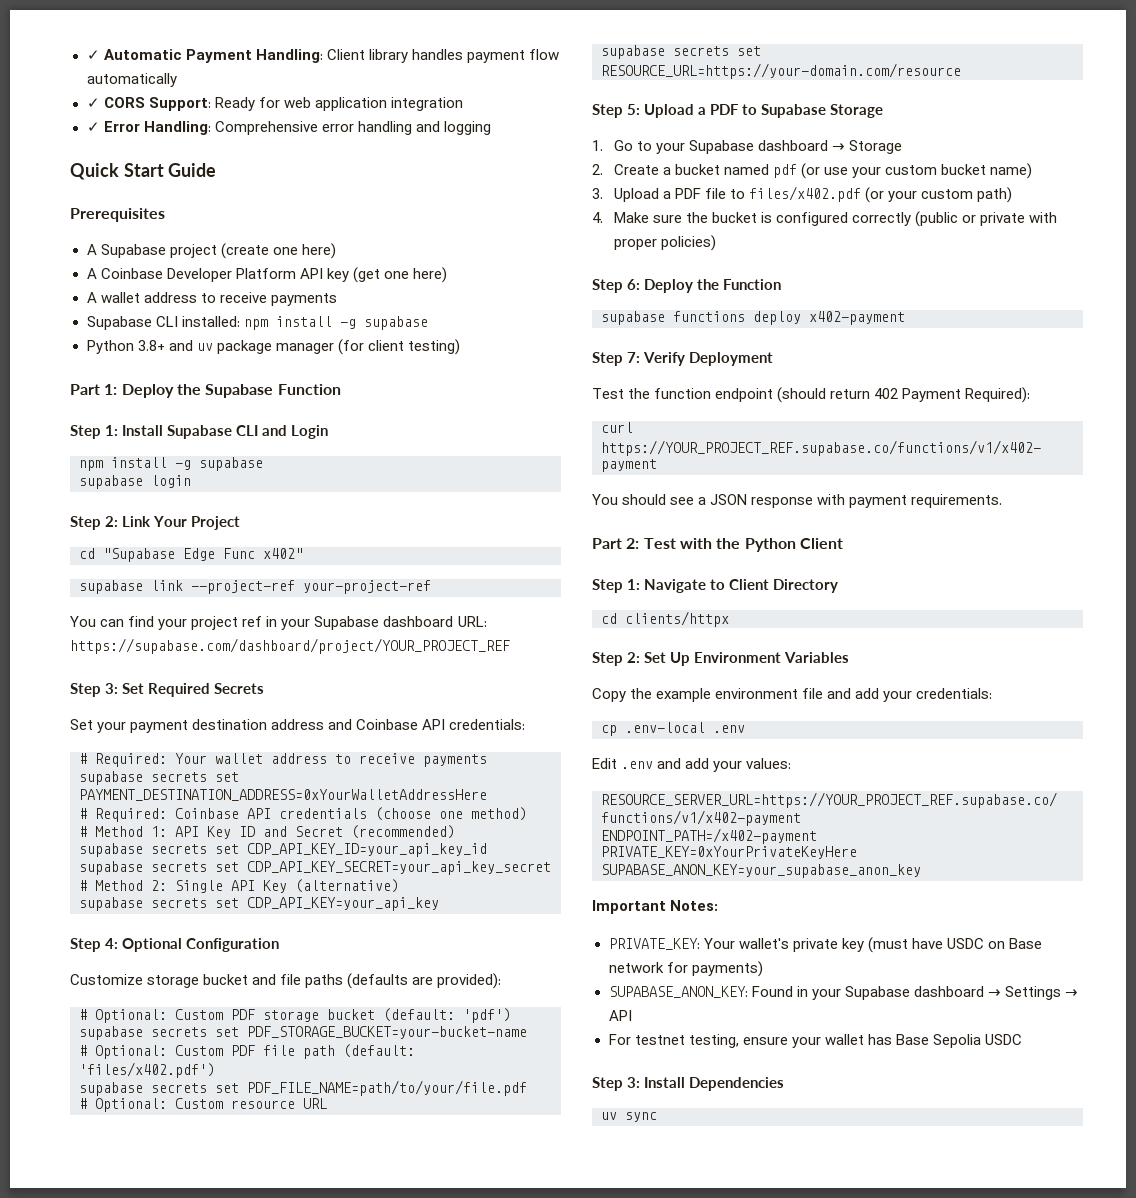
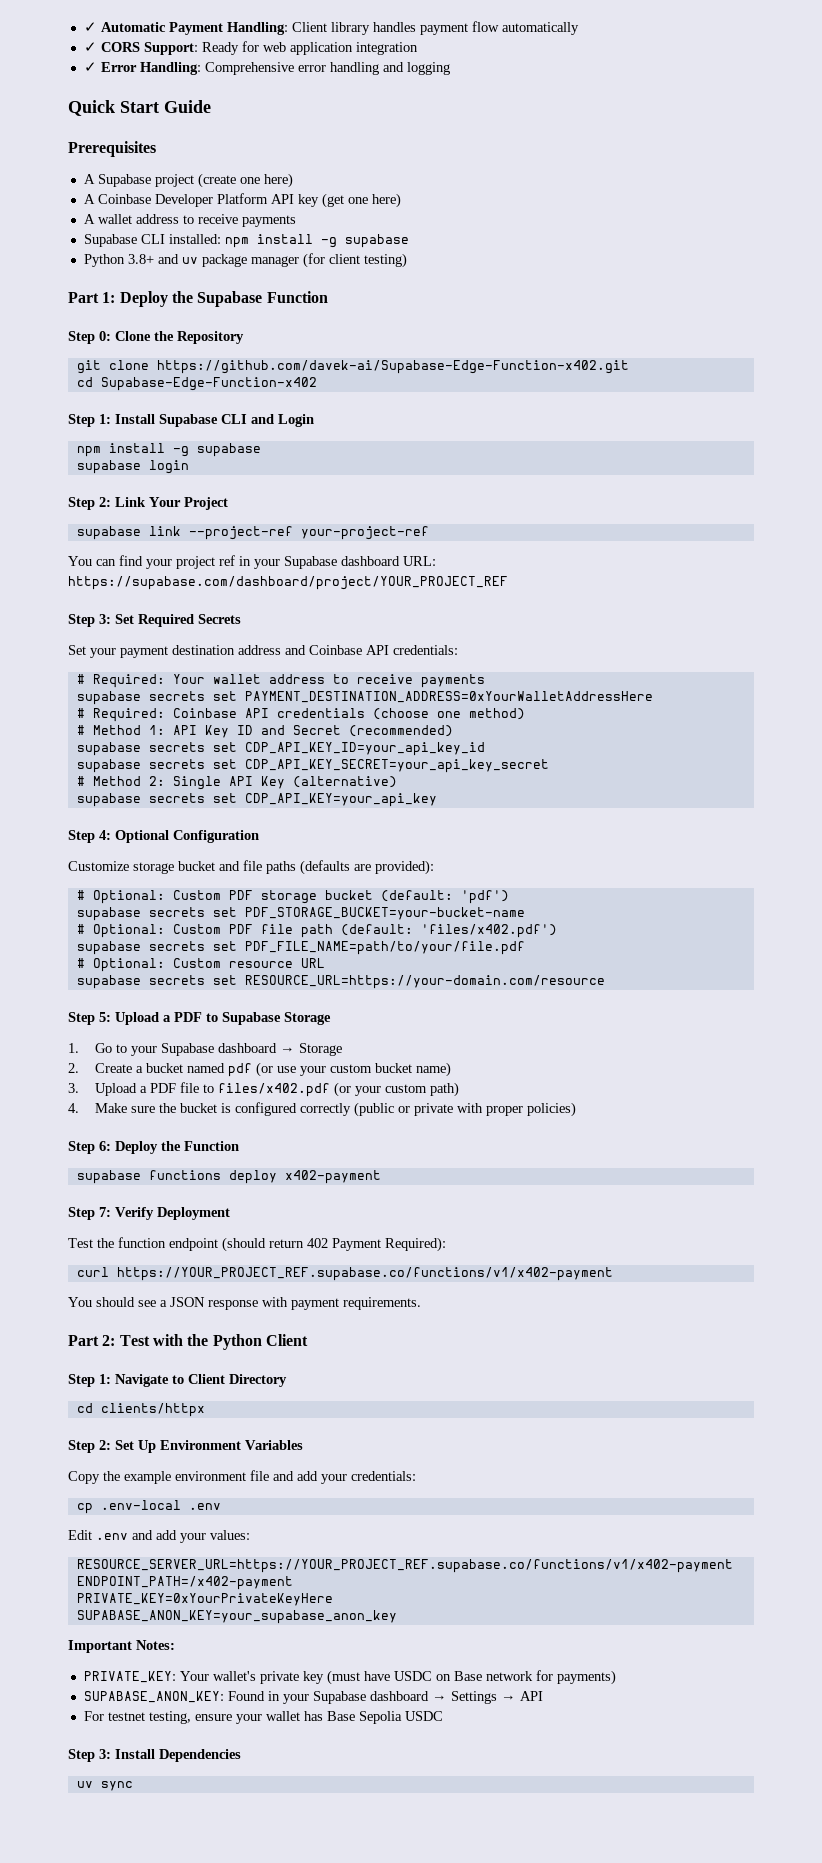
+ Step 0: Clone the Repository
+ git clone https://github.com/davek-ai/Supabase-Edge-Function-x402.git
+ cd Supabase-Edge-Function-x402
- cd "Supabase Edge Func x402"

